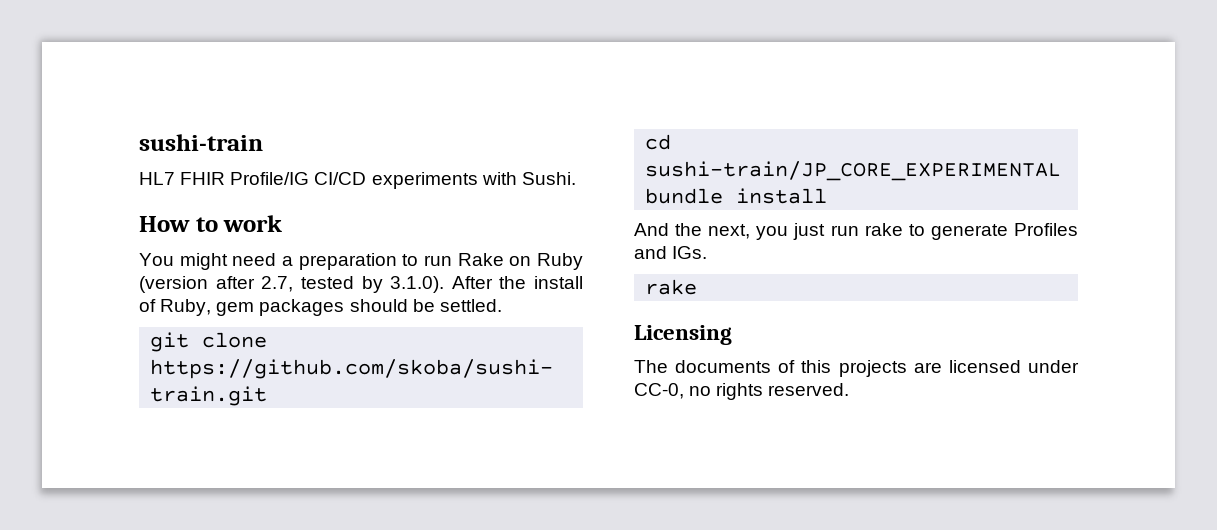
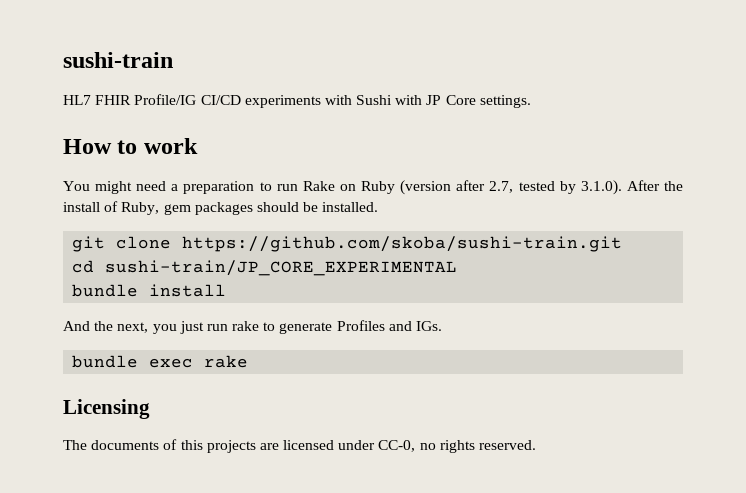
- HL7 FHIR Profile/IG CI/CD experiments with Sushi.
+ HL7 FHIR Profile/IG CI/CD experiments with Sushi with JP Core settings.
- You might need a preparation to run Rake on Ruby (version after 2.7, tested by 3.1.0). After the install of Ruby, gem packages should be settled.
+ You might need a preparation to run Rake on Ruby (version after 2.7, tested by 3.1.0). After the install of Ruby, gem packages should be installed.
  And the next, you just run rake to generate Profiles and IGs.
- rake
+ bundle exec rake

